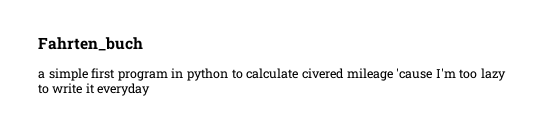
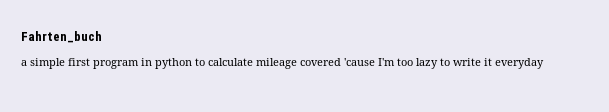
- a simple first program in python to calculate civered mileage 'cause I'm too lazy to write it everyday
+ a simple first program in python to calculate mileage covered 'cause I'm too lazy to write it everyday

